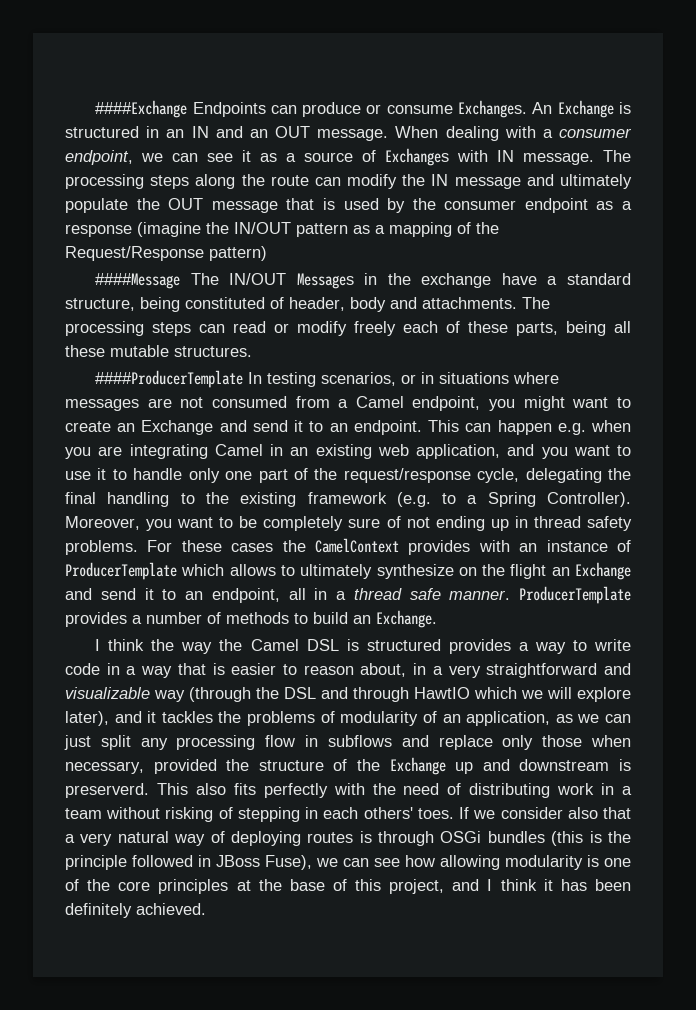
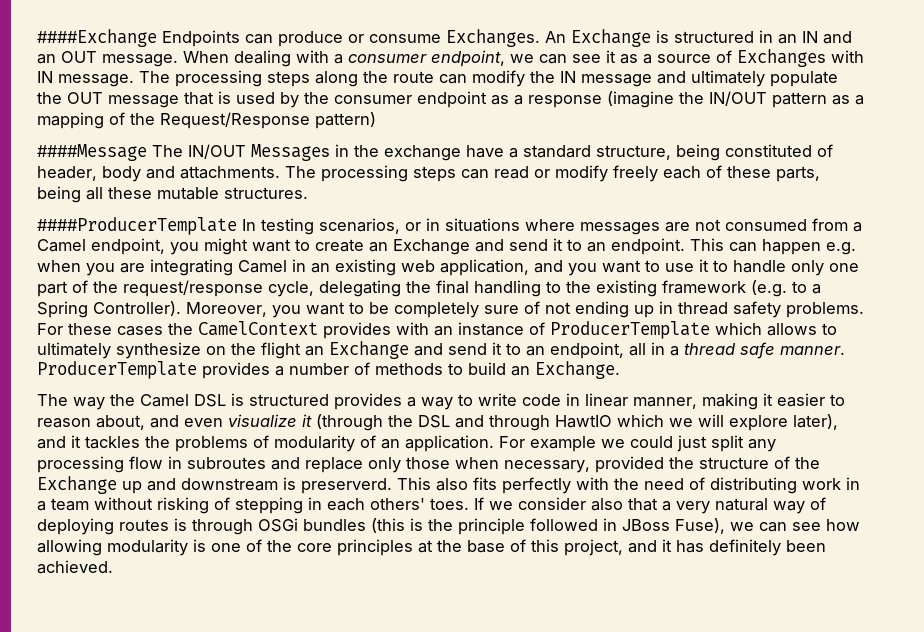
- I think the way the Camel DSL is structured provides a way to write code in a way that is easier to reason about, in a very straightforward and visualizable way (through the DSL and through HawtIO which we will explore later), and it tackles the problems of modularity of an application, as we can just split any processing flow in subflows and replace only those when necessary, provided the structure of the Exchange up and downstream is preserverd.
+ The way the Camel DSL is structured provides a way to write code in linear manner, making it easier to reason about, and even visualize it (through the DSL and through HawtIO which we will explore later), and it tackles the problems of modularity of an application. For example we could just split any processing flow in subroutes and replace only those when necessary, provided the structure of the Exchange up and downstream is preserverd.
- If we consider also that a very natural way of deploying routes is through OSGi bundles (this is the principle followed in JBoss Fuse), we can see how allowing modularity is one of the core principles at the base of this project, and I think it has been definitely achieved.
+ If we consider also that a very natural way of deploying routes is through OSGi bundles (this is the principle followed in JBoss Fuse), we can see how allowing modularity is one of the core principles at the base of this project, and it has definitely been achieved.

